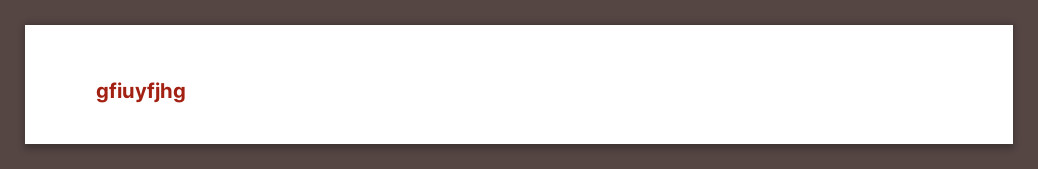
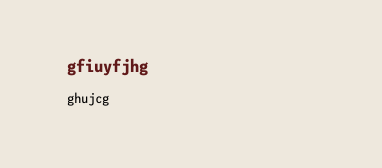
+ ghujcg

